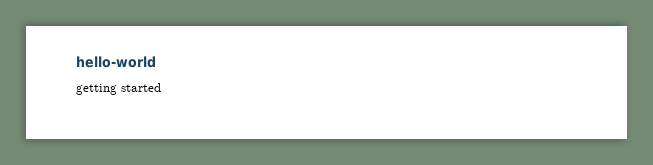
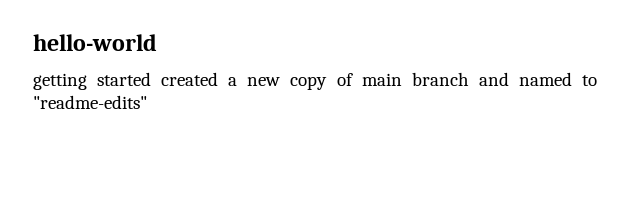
- getting started
+ getting started created a new copy of main branch and named to "readme-edits"

